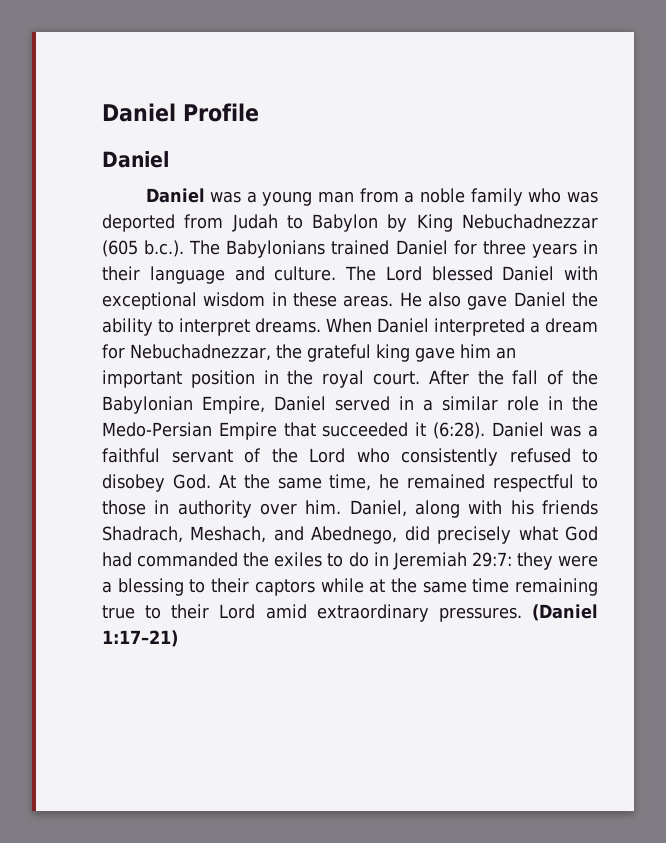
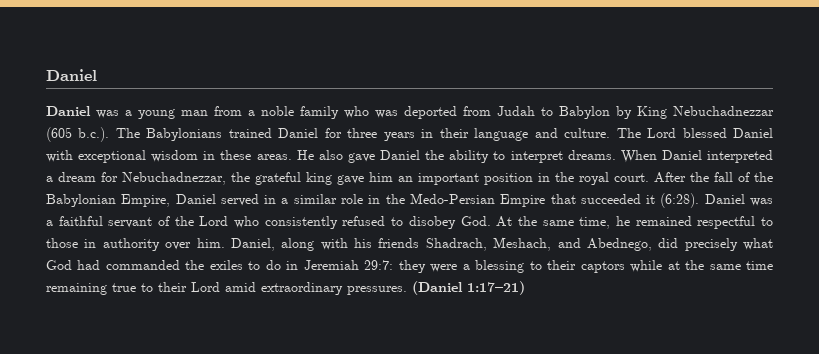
- Daniel Profile

